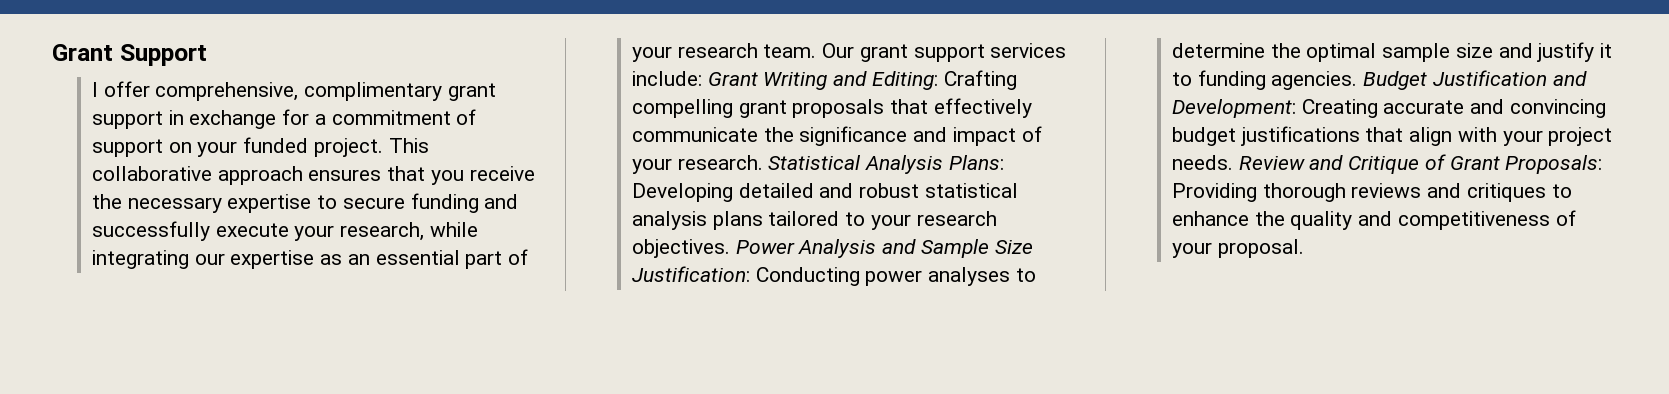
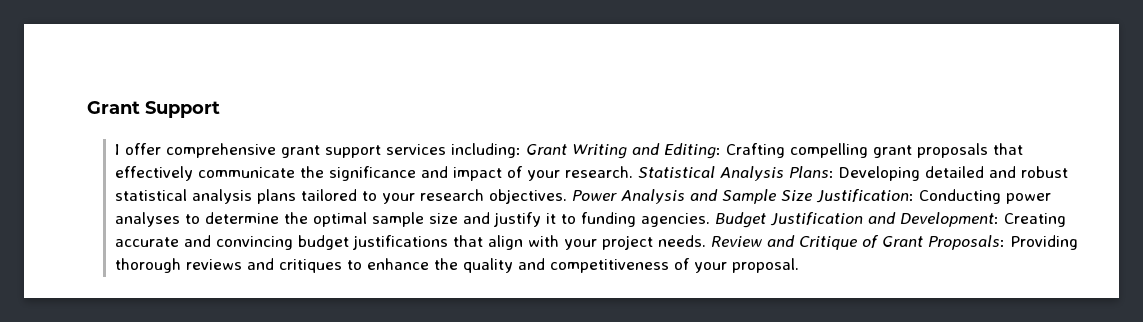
- I offer comprehensive, complimentary grant support in exchange for a commitment of support on your funded project. This collaborative approach ensures that you receive the necessary expertise to secure funding and successfully execute your research, while integrating our expertise as an essential part of your research team. Our grant support services include: Grant Writing and Editing: Crafting compelling grant proposals that effectively communicate the significance and impact of your research.
+ I offer comprehensive grant support services including: Grant Writing and Editing: Crafting compelling grant proposals that effectively communicate the significance and impact of your research.

